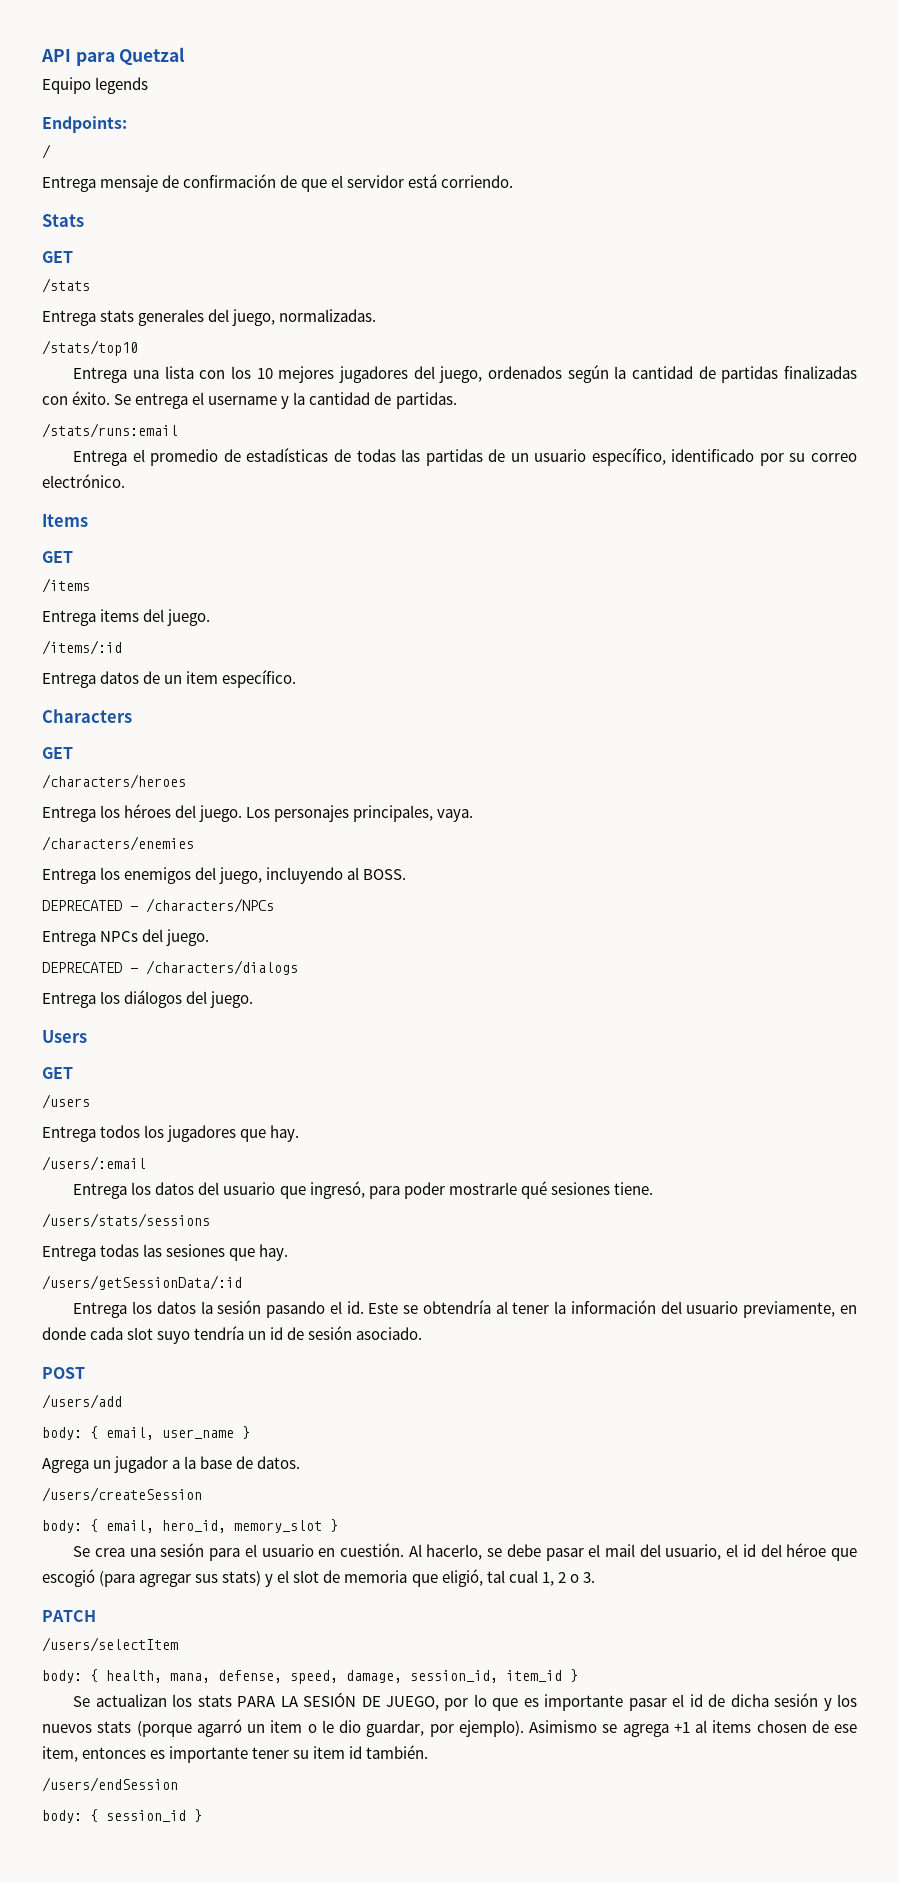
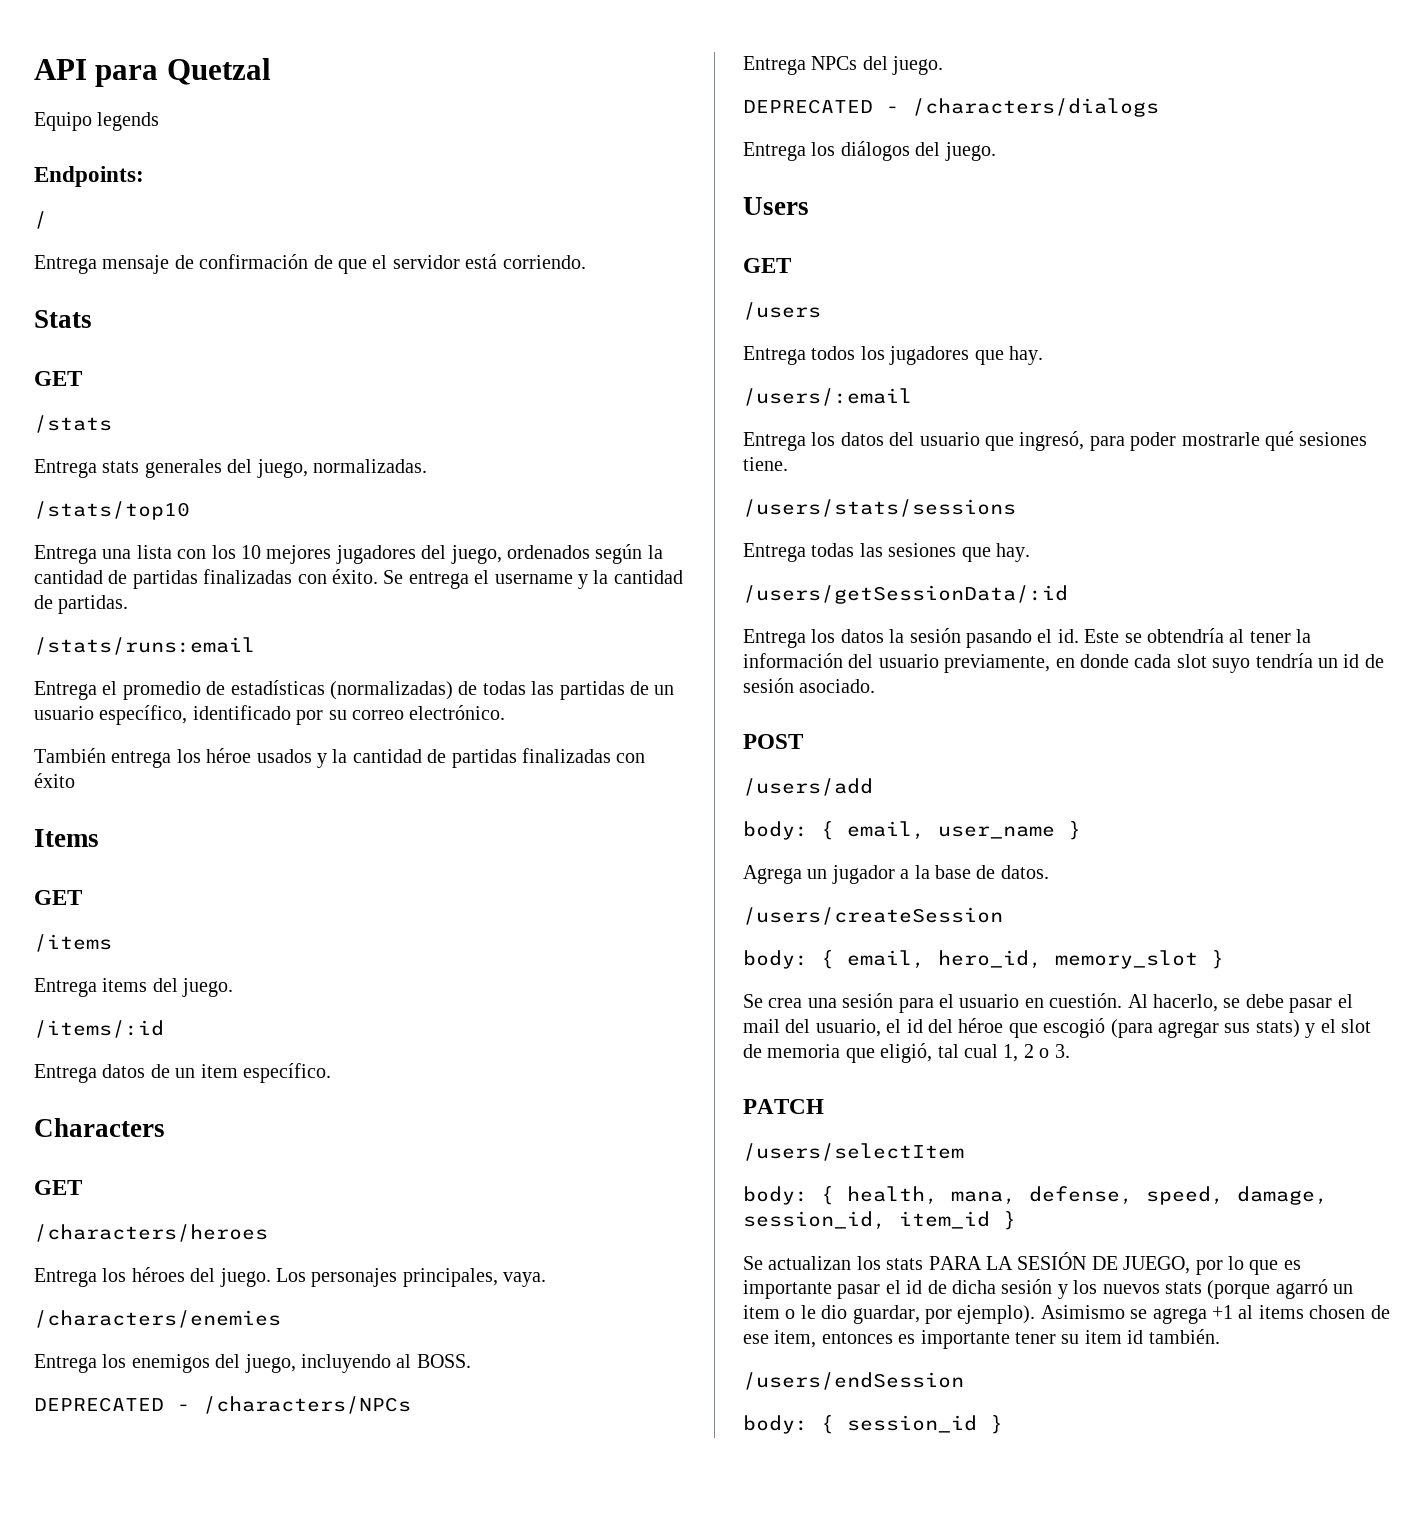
- Entrega el promedio de estadísticas de todas las partidas de un usuario específico, identificado por su correo electrónico.
+ Entrega el promedio de estadísticas (normalizadas) de todas las partidas de un usuario específico, identificado por su correo electrónico.
+ También entrega los héroe usados y la cantidad de partidas finalizadas con éxito

